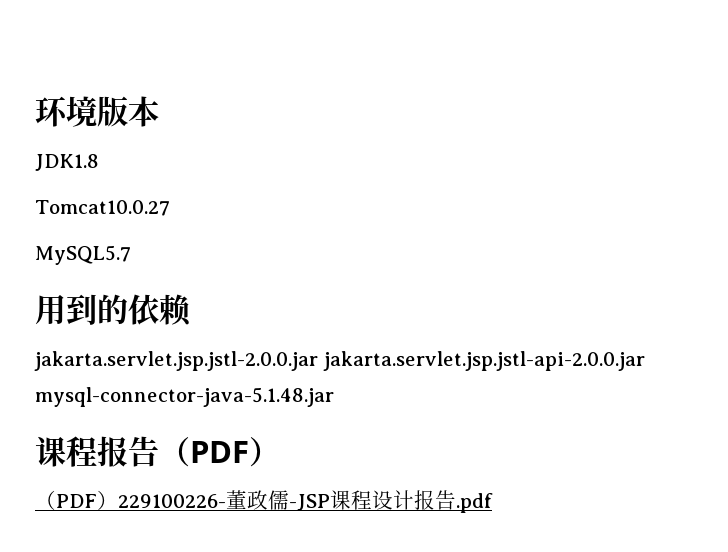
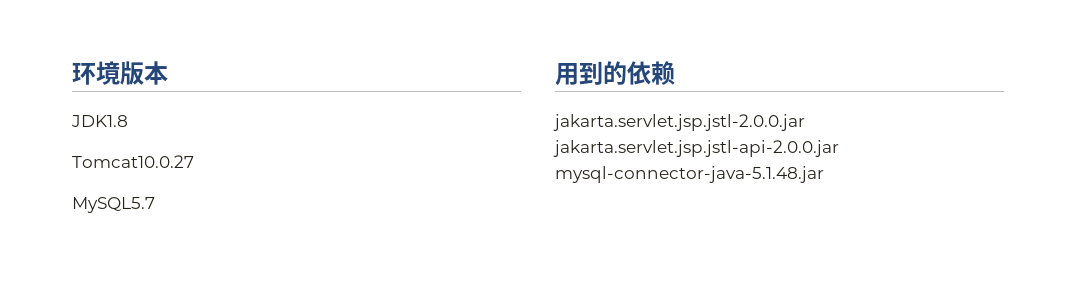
- 课程报告（PDF）
- （PDF）229100226-董政儒-JSP课程设计报告.pdf

